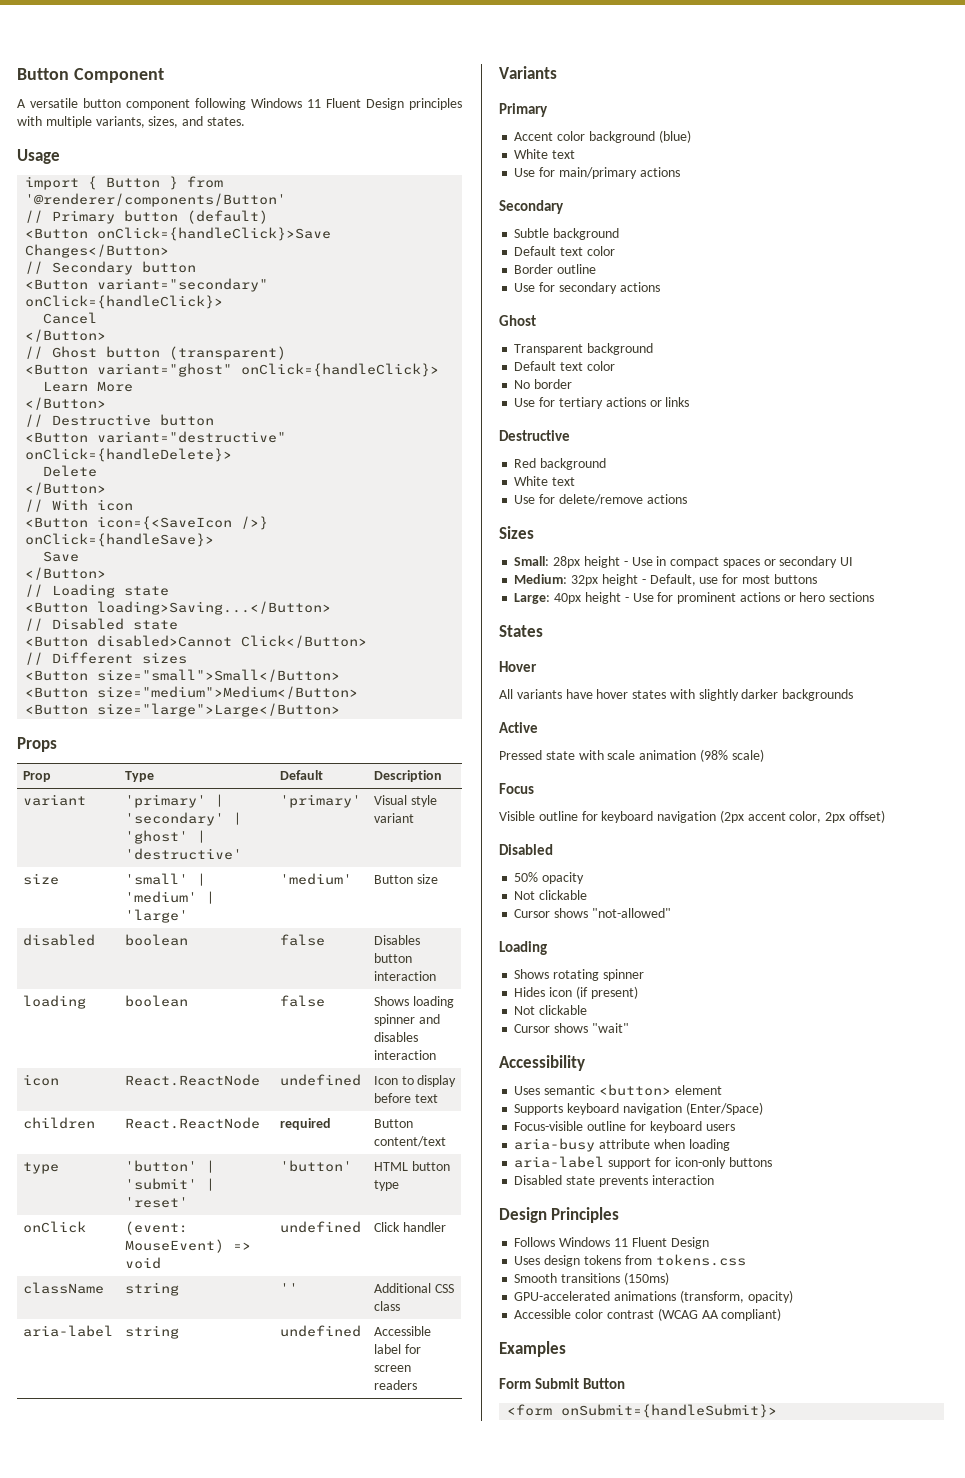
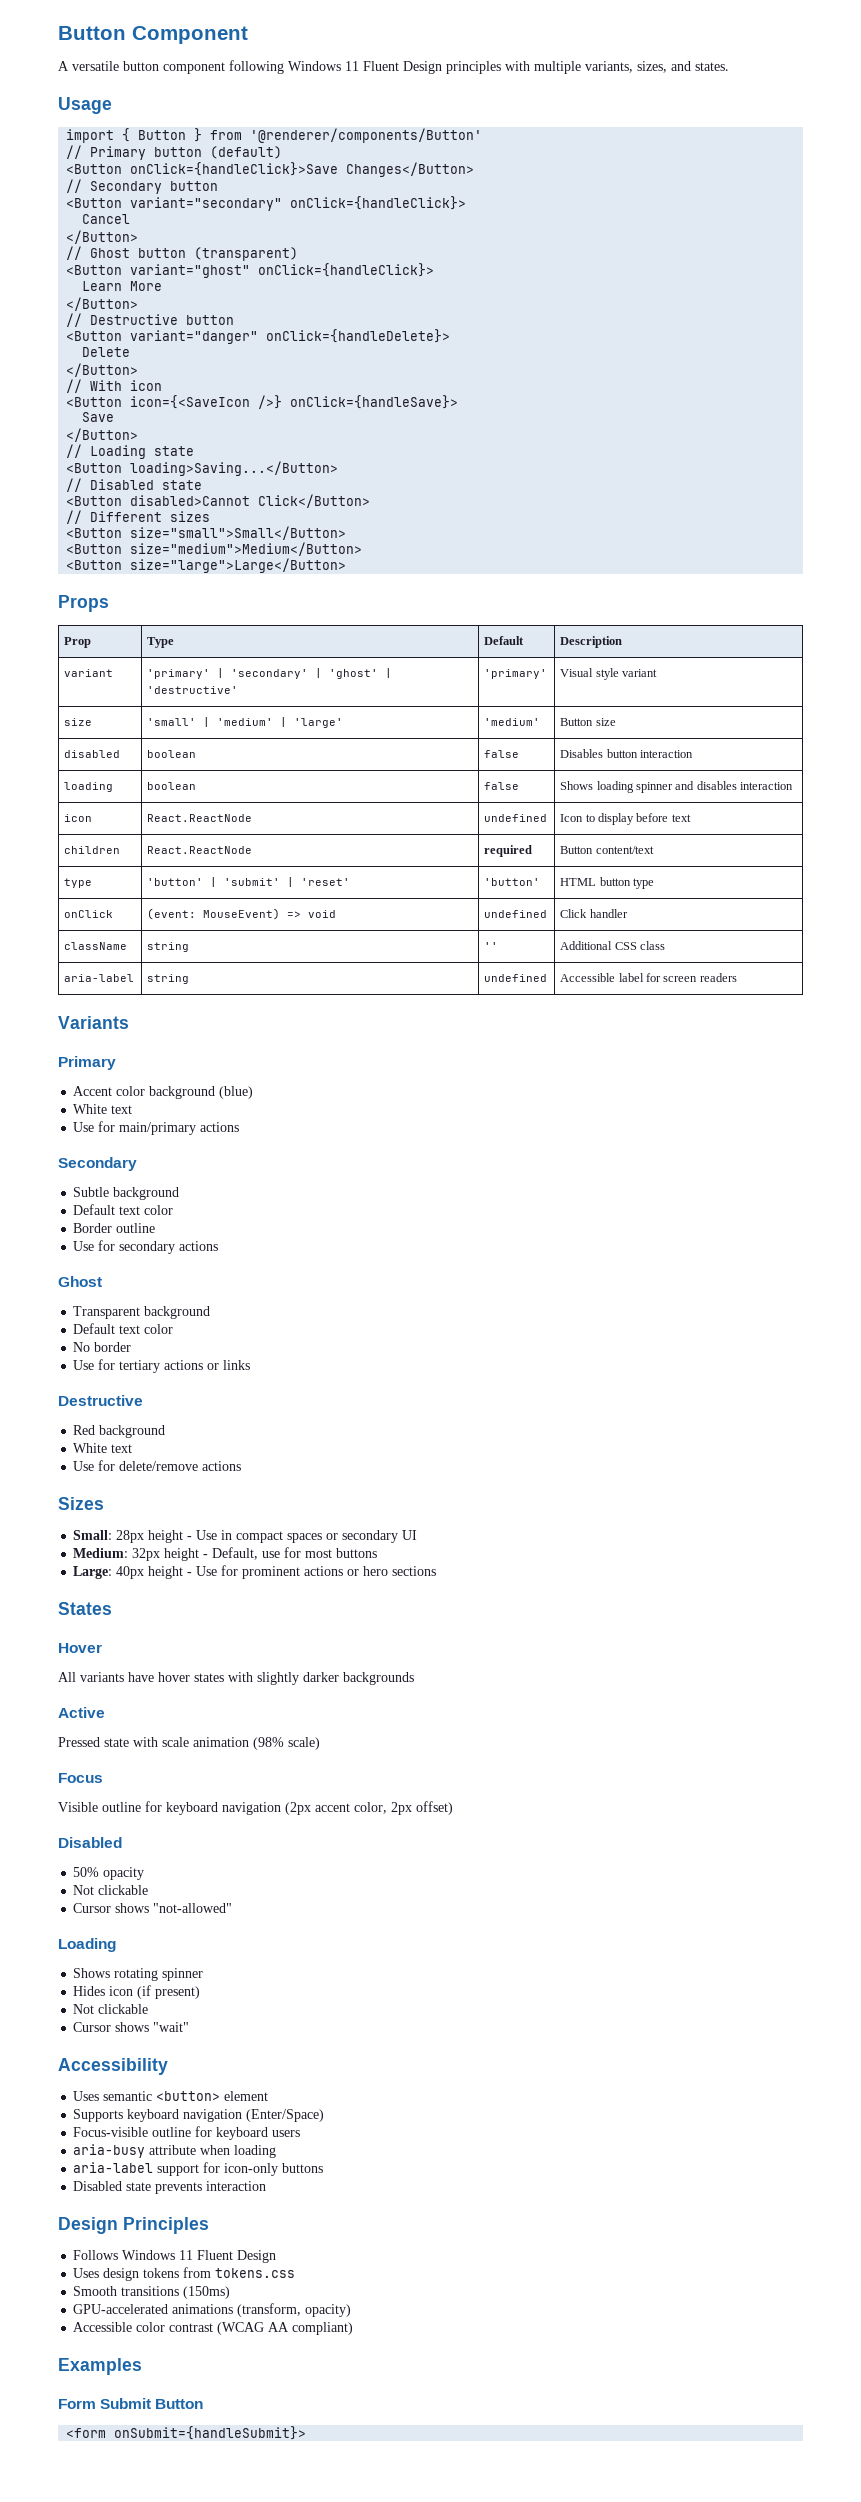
- <Button variant="destructive" onClick={handleDelete}>
+ <Button variant="danger" onClick={handleDelete}>

